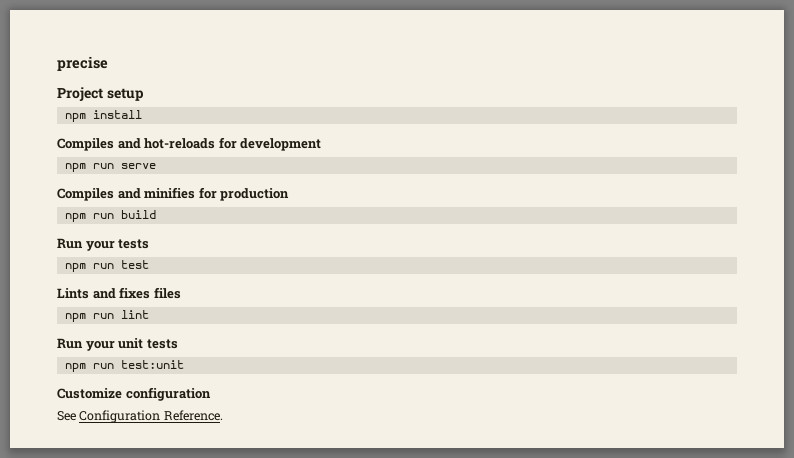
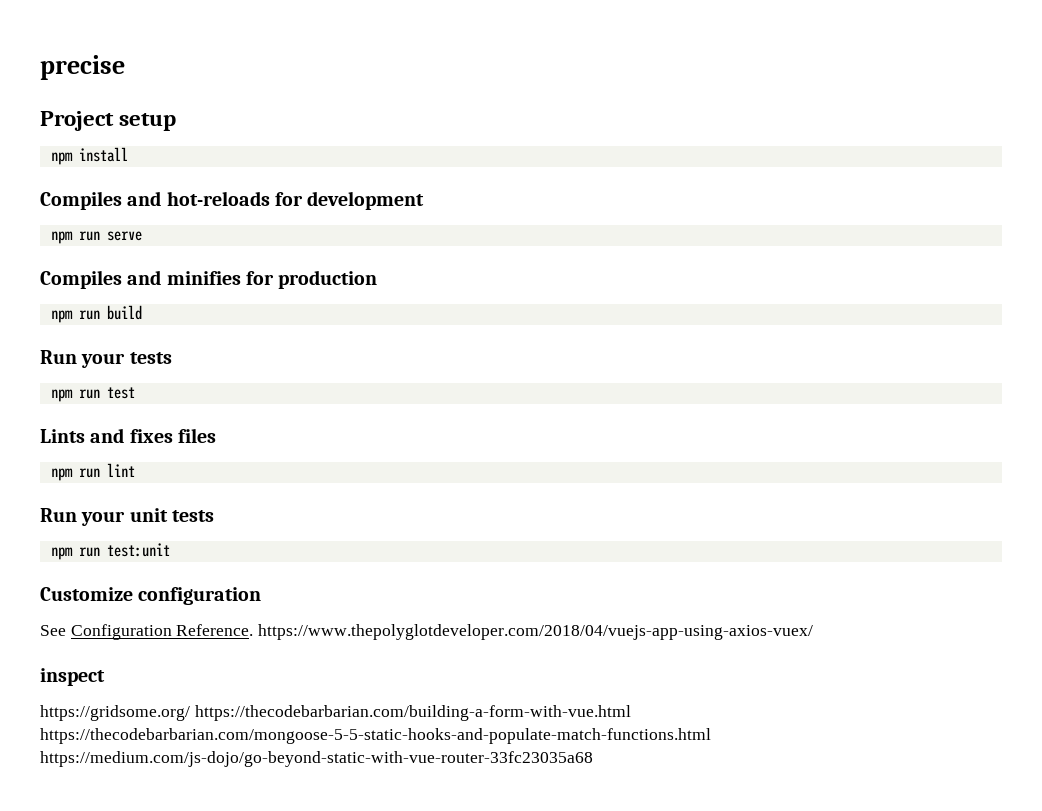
- See Configuration Reference.
+ See Configuration Reference. https://www.thepolyglotdeveloper.com/2018/04/vuejs-app-using-axios-vuex/
+ inspect
+ https://gridsome.org/ https://thecodebarbarian.com/building-a-form-with-vue.html https://thecodebarbarian.com/mongoose-5-5-static-hooks-and-populate-match-functions.html https://medium.com/js-dojo/go-beyond-static-with-vue-router-33fc23035a68

